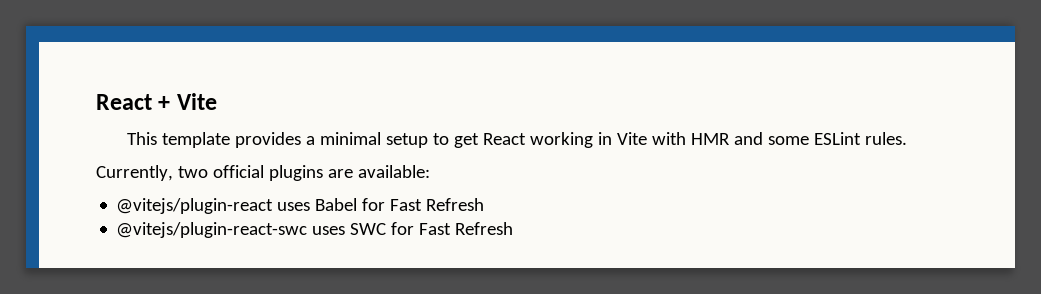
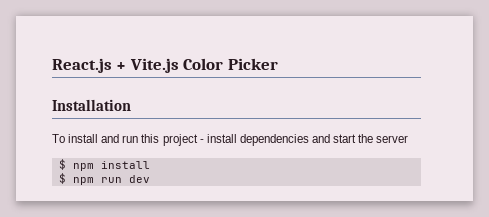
- React + Vite
- This template provides a minimal setup to get React working in Vite with HMR and some ESLint rules.
- Currently, two official plugins are available:
- @vitejs/plugin-react uses Babel for Fast Refresh
- @vitejs/plugin-react-swc uses SWC for Fast Refresh
+ React.js + Vite.js Color Picker
+ Installation
+ To install and run this project - install dependencies and start the server
+ $ npm install
+ $ npm run dev

